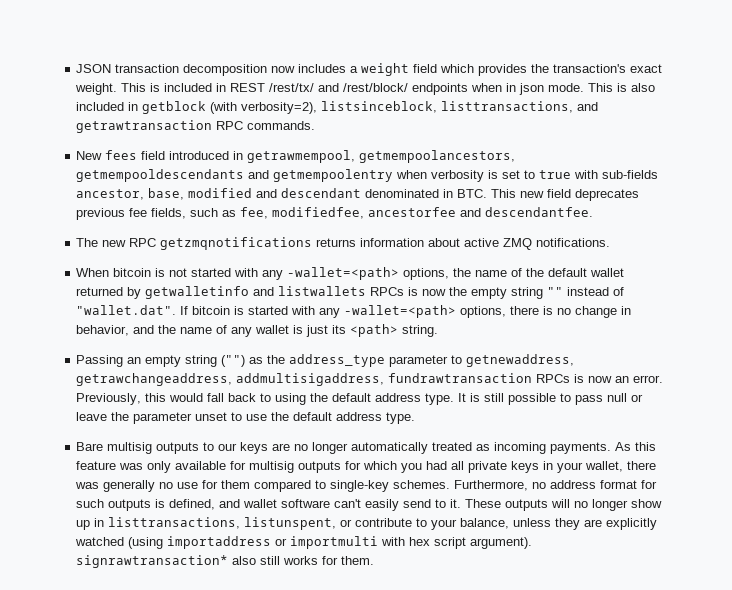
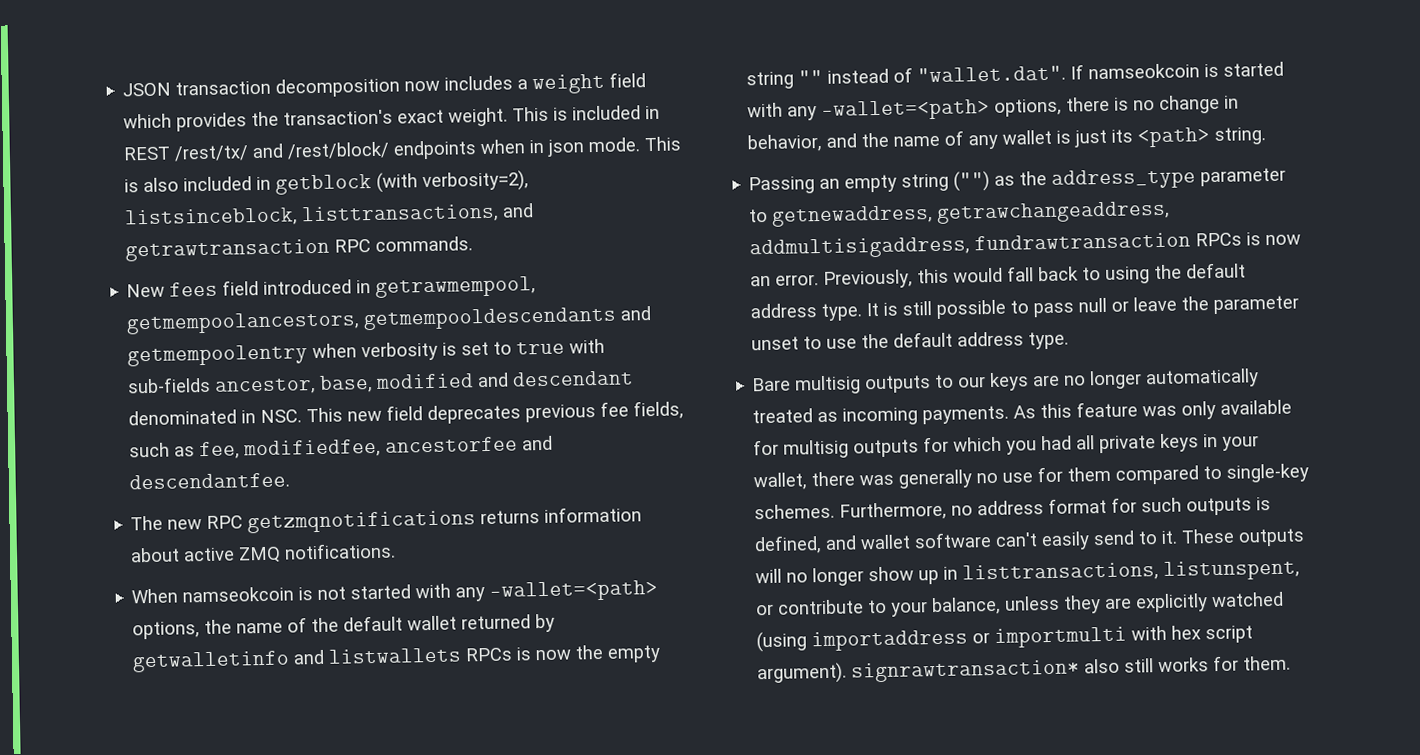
- New fees field introduced in getrawmempool, getmempoolancestors, getmempooldescendants and getmempoolentry when verbosity is set to true with sub-fields ancestor, base, modified and descendant denominated in BTC. This new field deprecates previous fee fields, such as fee, modifiedfee, ancestorfee and descendantfee.
+ New fees field introduced in getrawmempool, getmempoolancestors, getmempooldescendants and getmempoolentry when verbosity is set to true with sub-fields ancestor, base, modified and descendant denominated in NSC. This new field deprecates previous fee fields, such as fee, modifiedfee, ancestorfee and descendantfee.
- When bitcoin is not started with any -wallet=<path> options, the name of the default wallet returned by getwalletinfo and listwallets RPCs is now the empty string "" instead of "wallet.dat". If bitcoin is started with any -wallet=<path> options, there is no change in behavior, and the name of any wallet is just its <path> string.
+ When namseokcoin is not started with any -wallet=<path> options, the name of the default wallet returned by getwalletinfo and listwallets RPCs is now the empty string "" instead of "wallet.dat". If namseokcoin is started with any -wallet=<path> options, there is no change in behavior, and the name of any wallet is just its <path> string.

